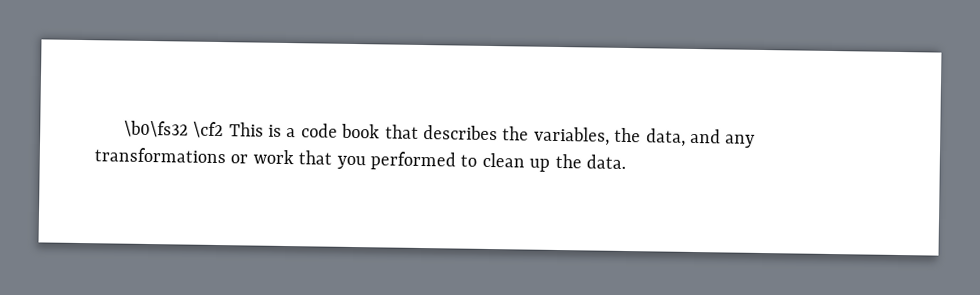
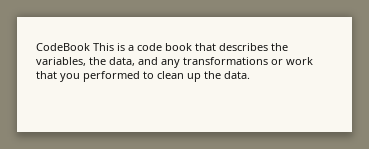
- \b0\fs32 \cf2 This is a code book that describes the variables, the data, and any transformations or work that you performed to clean up the data.
+ CodeBook This is a code book that describes the variables, the data, and any transformations or work that you performed to clean up the data.

